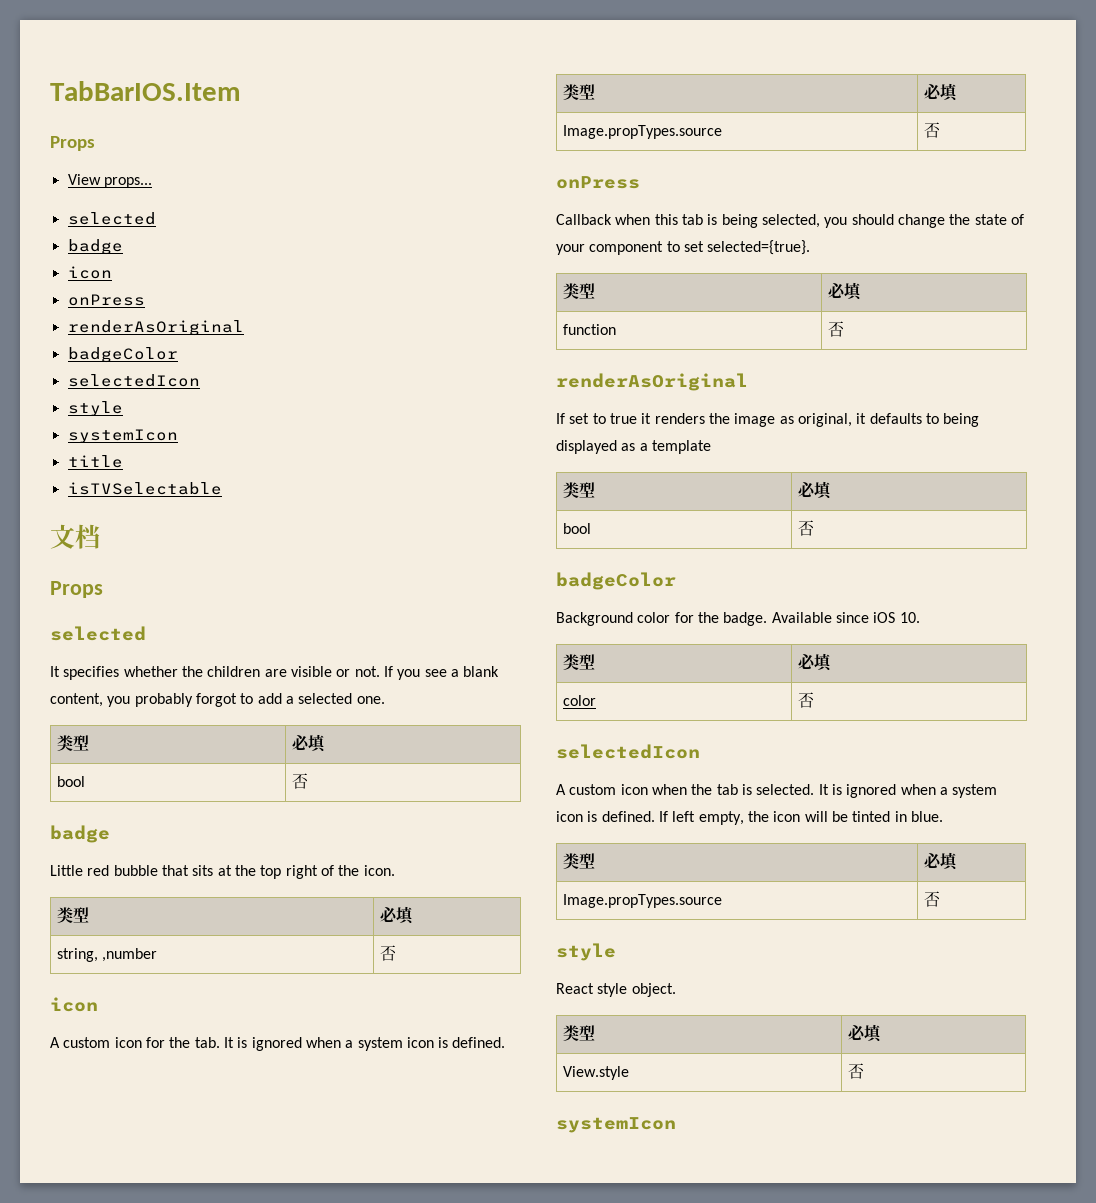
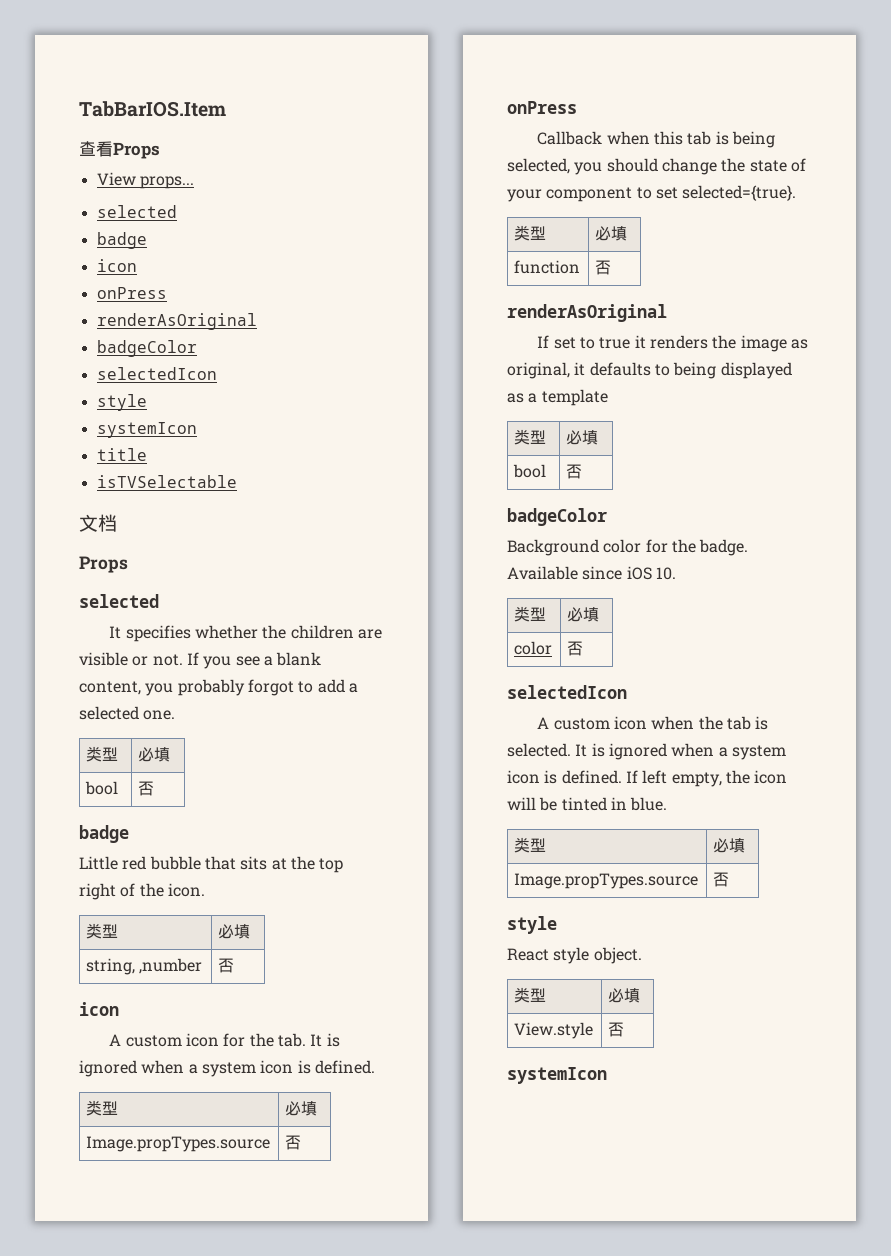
  TabBarIOS.Item
- Props
+ 查看Props

